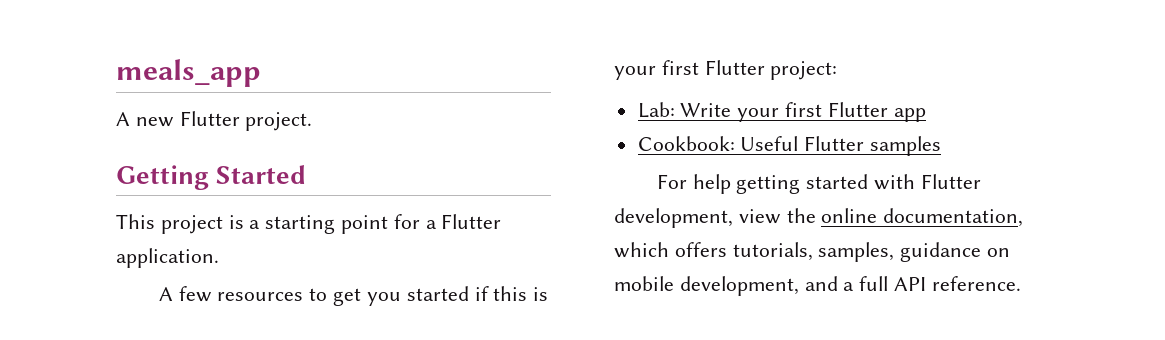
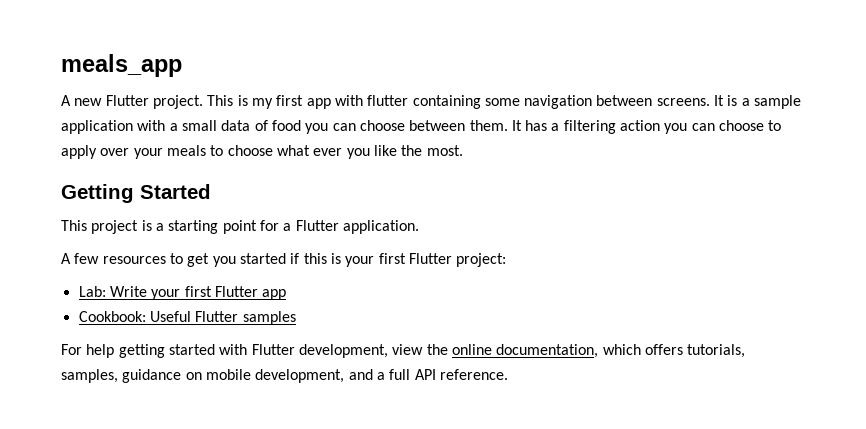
+ This is my first app with flutter containing some navigation between screens. It is a sample application with a small data of food you can choose between them. It has a filtering action you can choose to apply over your meals to choose what ever you like the most.

